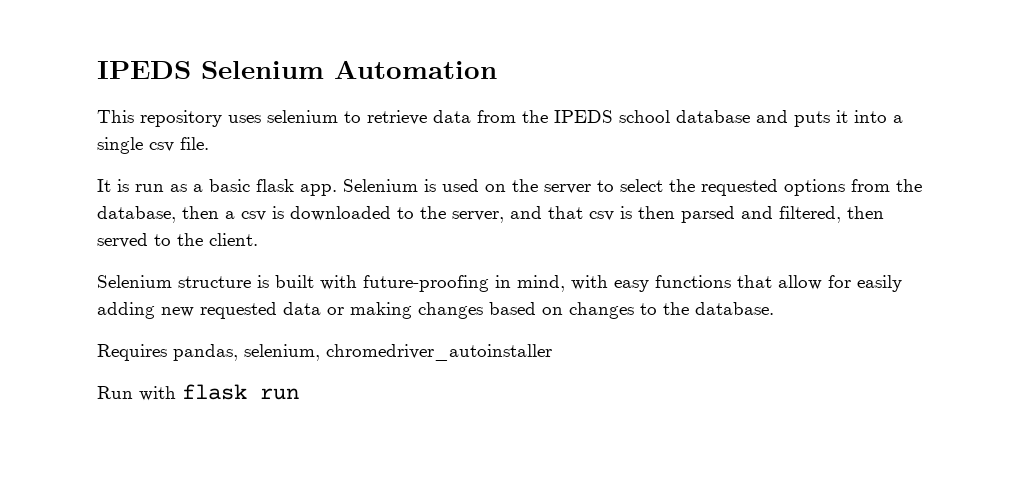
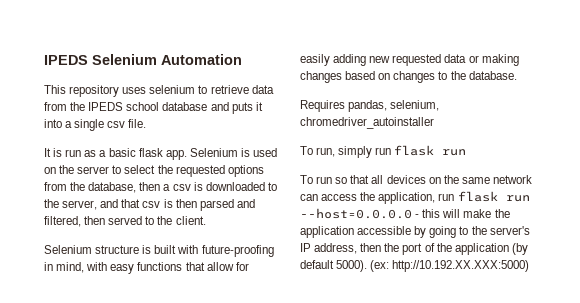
- Run with flask run
+ To run, simply run flask run
+ To run so that all devices on the same network can access the application, run flask run --host=0.0.0.0 - this will make the application accessible by going to the server's IP address, then the port of the application (by default 5000). (ex: http://10.192.XX.XXX:5000)

